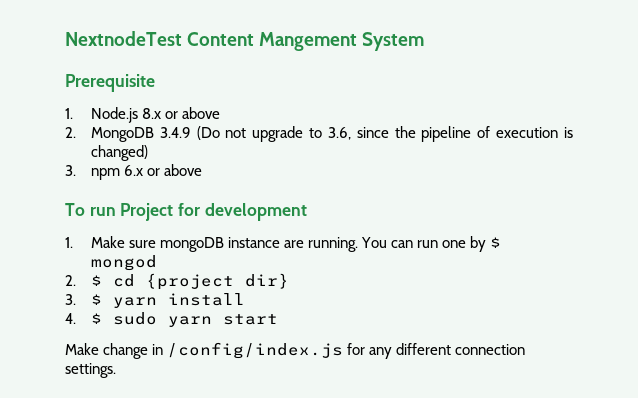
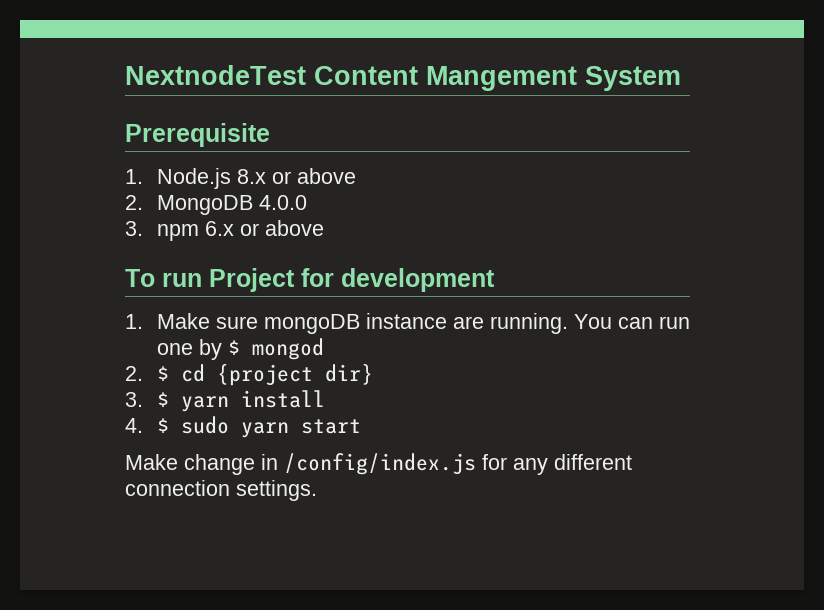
- 2. MongoDB 3.4.9 (Do not upgrade to 3.6, since the pipeline of execution is changed)
+ 2. MongoDB 4.0.0

